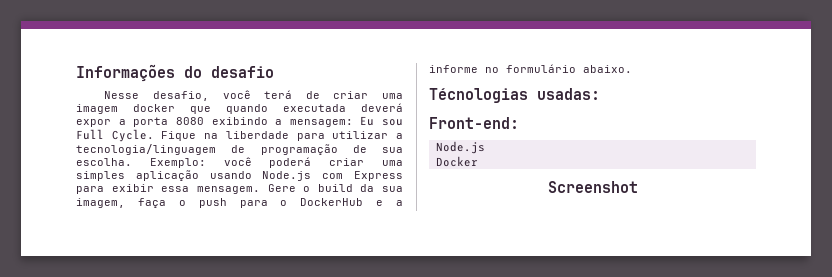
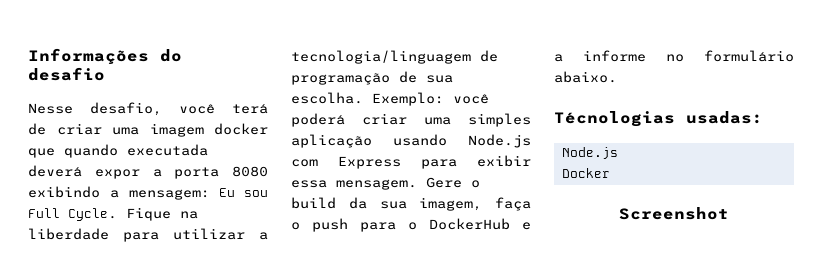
- Front-end:

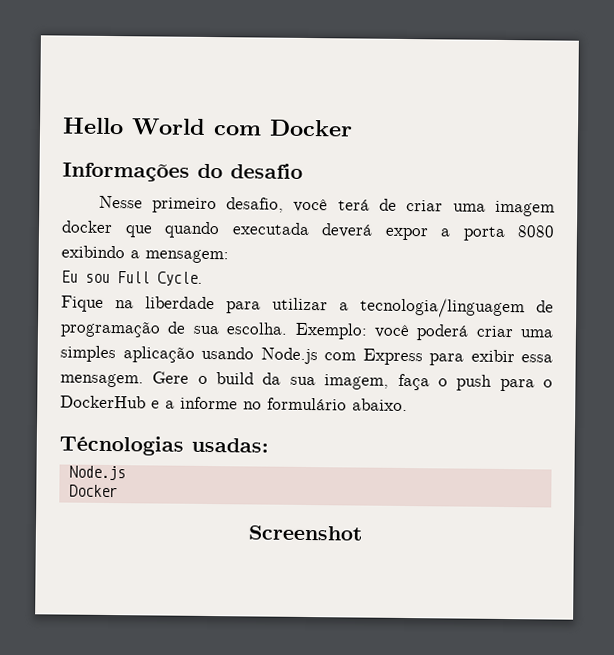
+ Hello World com Docker
- Nesse desafio, você terá de criar uma imagem docker que quando executada deverá expor a porta 8080 exibindo a mensagem: Eu sou Full Cycle. Fique na liberdade para utilizar a tecnologia/linguagem de programação de sua escolha.
+ Nesse primeiro desafio, você terá de criar uma imagem docker que quando executada deverá expor a porta 8080 exibindo a mensagem:
+ Eu sou Full Cycle.
+ Fique na liberdade para utilizar a tecnologia/linguagem de programação de sua escolha.

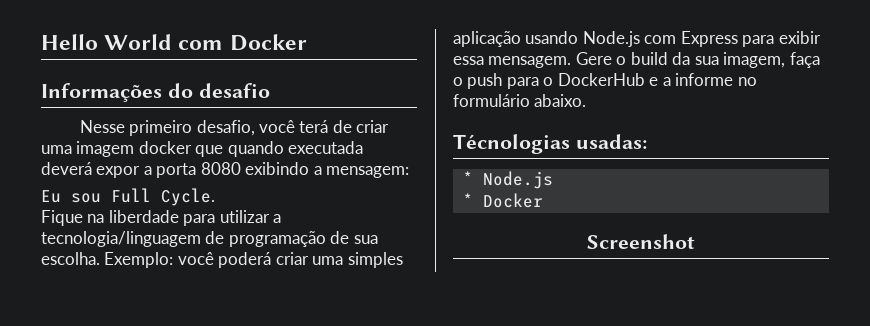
  Técnologias usadas:
- Node.js
- Docker
+ * Node.js
+ * Docker

